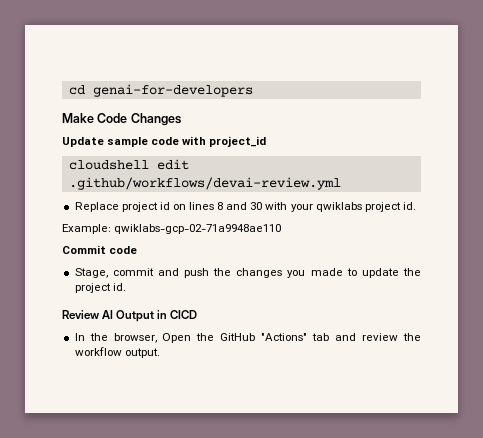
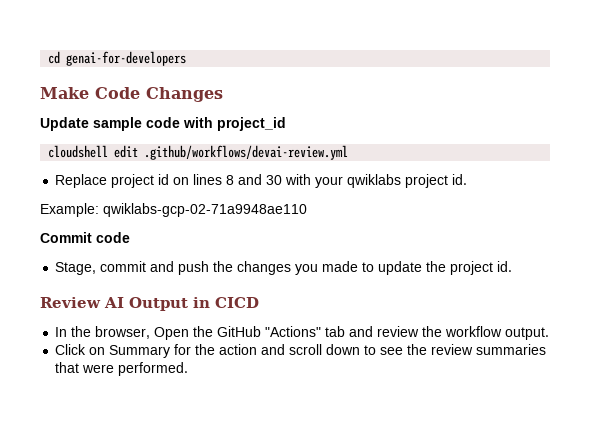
+ Click on Summary for the action and scroll down to see the review summaries that were performed.

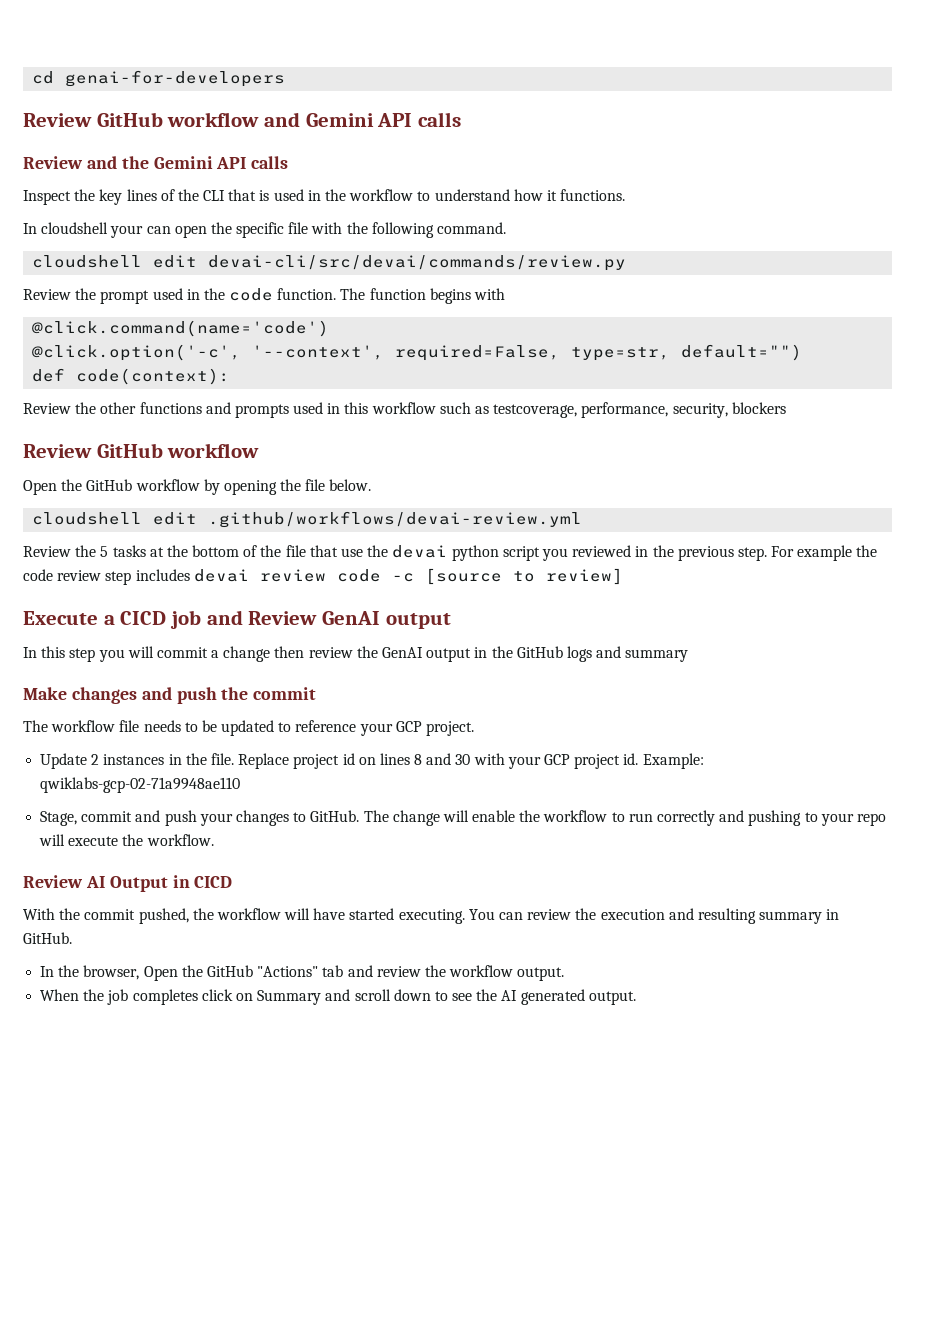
- Make Code Changes
- Update sample code with project_id
+ Review GitHub workflow and Gemini API calls
+ Review and the Gemini API calls
+ Inspect the key lines of the CLI that is used in the workflow to understand how it functions.
+ In cloudshell your can open the specific file with the following command.
+ cloudshell edit devai-cli/src/devai/commands/review.py
+ Review the prompt used in the code function. The function begins with
+ @click.command(name='code')
+ @click.option('-c', '--context', required=False, type=str, default="")
+ def code(context):
+ Review the other functions and prompts used in this workflow such as testcoverage, performance, security, blockers
+ Review GitHub workflow
+ Open the GitHub workflow by opening the file below.
  cloudshell edit .github/workflows/devai-review.yml
- Replace project id on lines 8 and 30 with your qwiklabs project id.
- Example: qwiklabs-gcp-02-71a9948ae110
+ Review the 5 tasks at the bottom of the file that use the devai python script you reviewed in the previous step. For example the code review step includes devai review code -c [source to review]
+ Execute a CICD job and Review GenAI output
+ In this step you will commit a change then review the GenAI output in the GitHub logs and summary
+ Make changes and push the commit
+ The workflow file needs to be updated to reference your GCP project.
+ Update 2 instances in the file. Replace project id on lines 8 and 30 with your GCP project id. Example: qwiklabs-gcp-02-71a9948ae110
- Commit code
- Stage, commit and push the changes you made to update the project id.
+ Stage, commit and push your changes to GitHub. The change will enable the workflow to run correctly and pushing to your repo will execute the workflow.
+ With the commit pushed, the workflow will have started executing. You can review the execution and resulting summary in GitHub.
- Click on Summary for the action and scroll down to see the review summaries that were performed.
+ When the job completes click on Summary and scroll down to see the AI generated output.

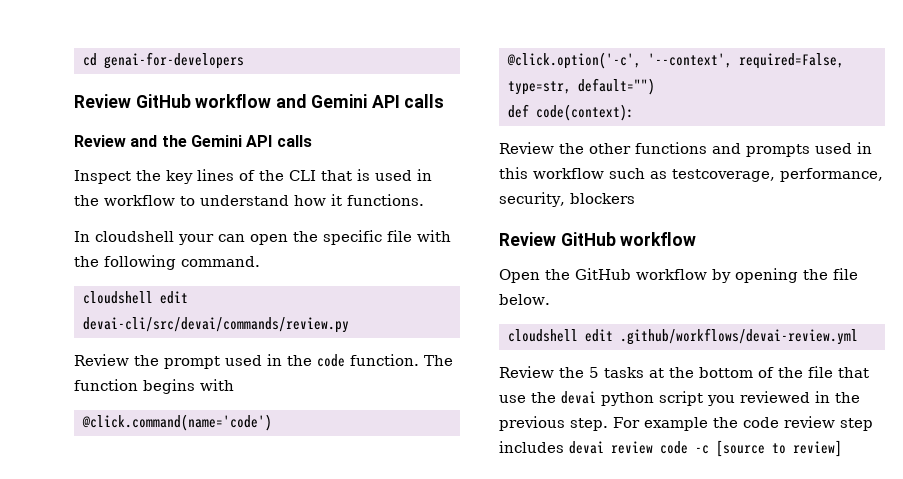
- Execute a CICD job and Review GenAI output
- In this step you will commit a change then review the GenAI output in the GitHub logs and summary
- Make changes and push the commit
- The workflow file needs to be updated to reference your GCP project.
- Update 2 instances in the file. Replace project id on lines 8 and 30 with your GCP project id. Example: qwiklabs-gcp-02-71a9948ae110
- Stage, commit and push your changes to GitHub. The change will enable the workflow to run correctly and pushing to your repo will execute the workflow.
- Review AI Output in CICD
- With the commit pushed, the workflow will have started executing. You can review the execution and resulting summary in GitHub.
- In the browser, Open the GitHub "Actions" tab and review the workflow output.
- When the job completes click on Summary and scroll down to see the AI generated output.

